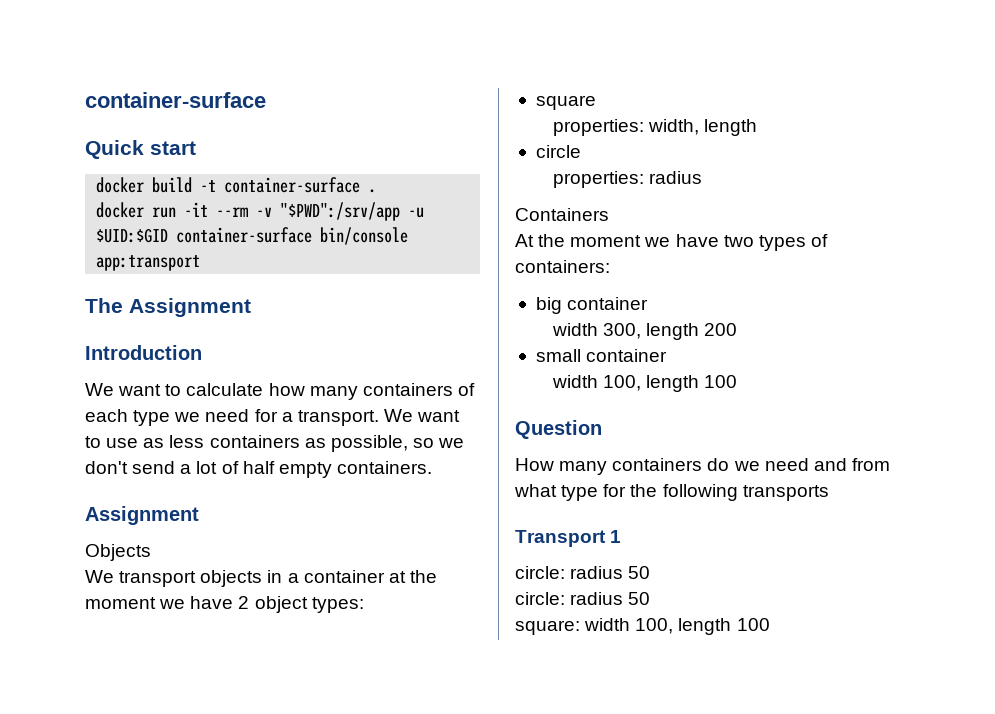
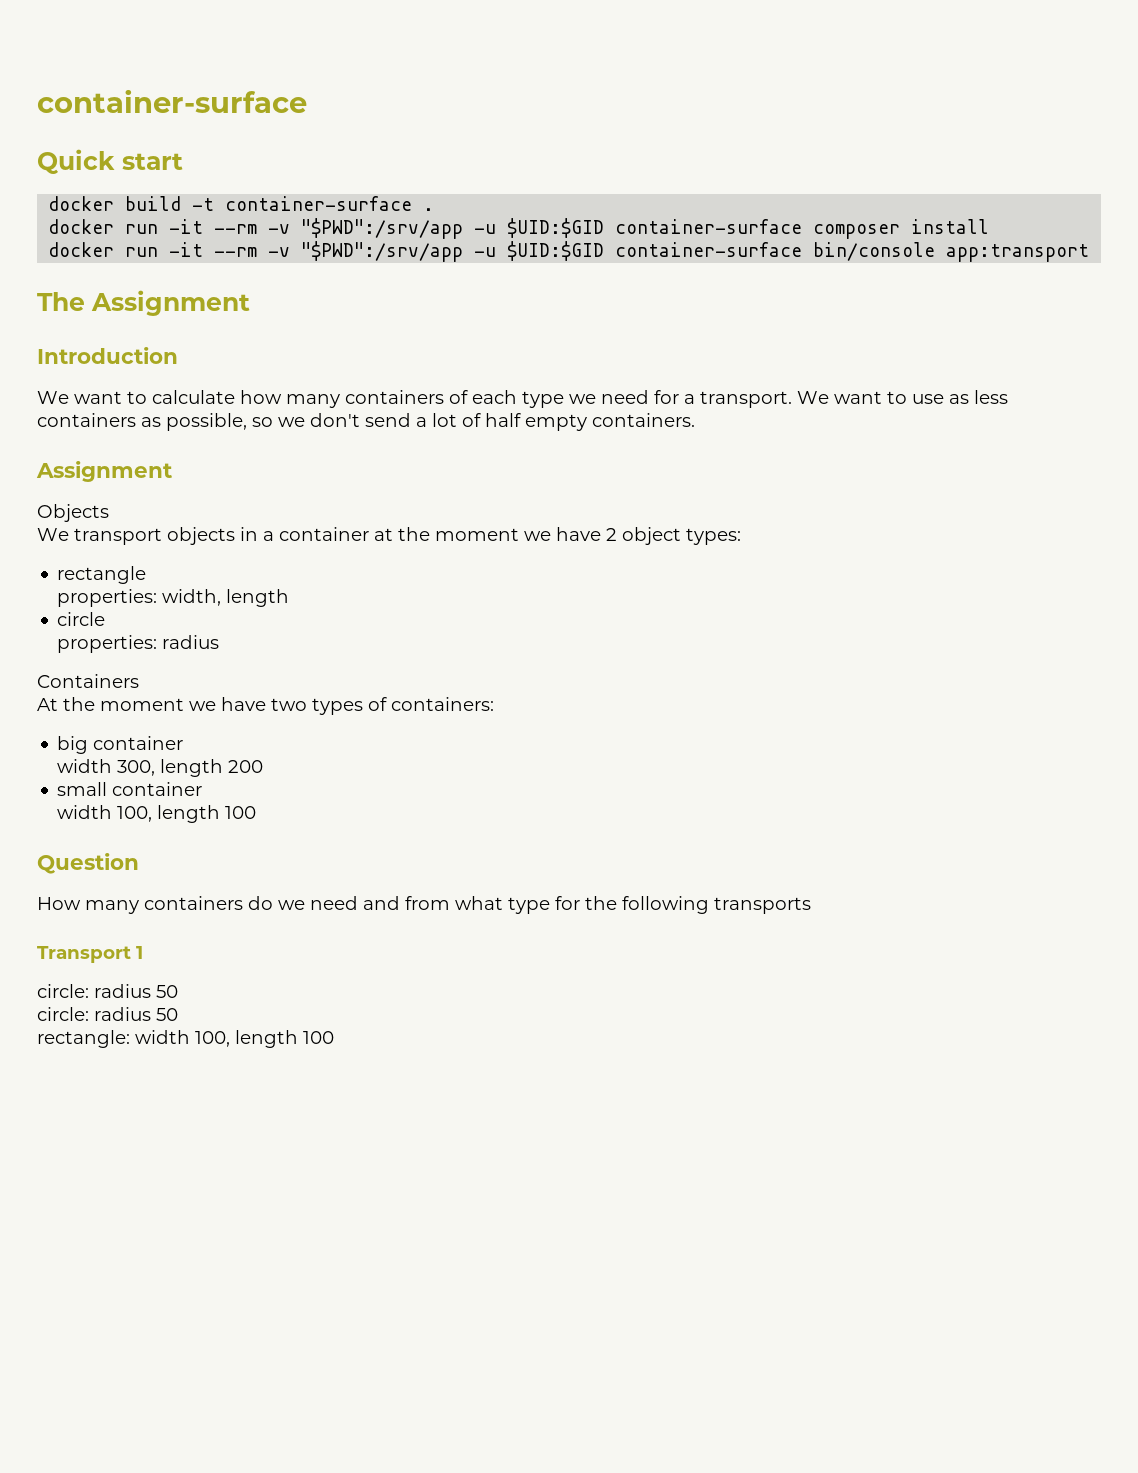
+ docker run -it --rm -v "$PWD":/srv/app -u $UID:$GID container-surface composer install
- square
+ rectangle
- square: width 100, length 100
+ rectangle: width 100, length 100

